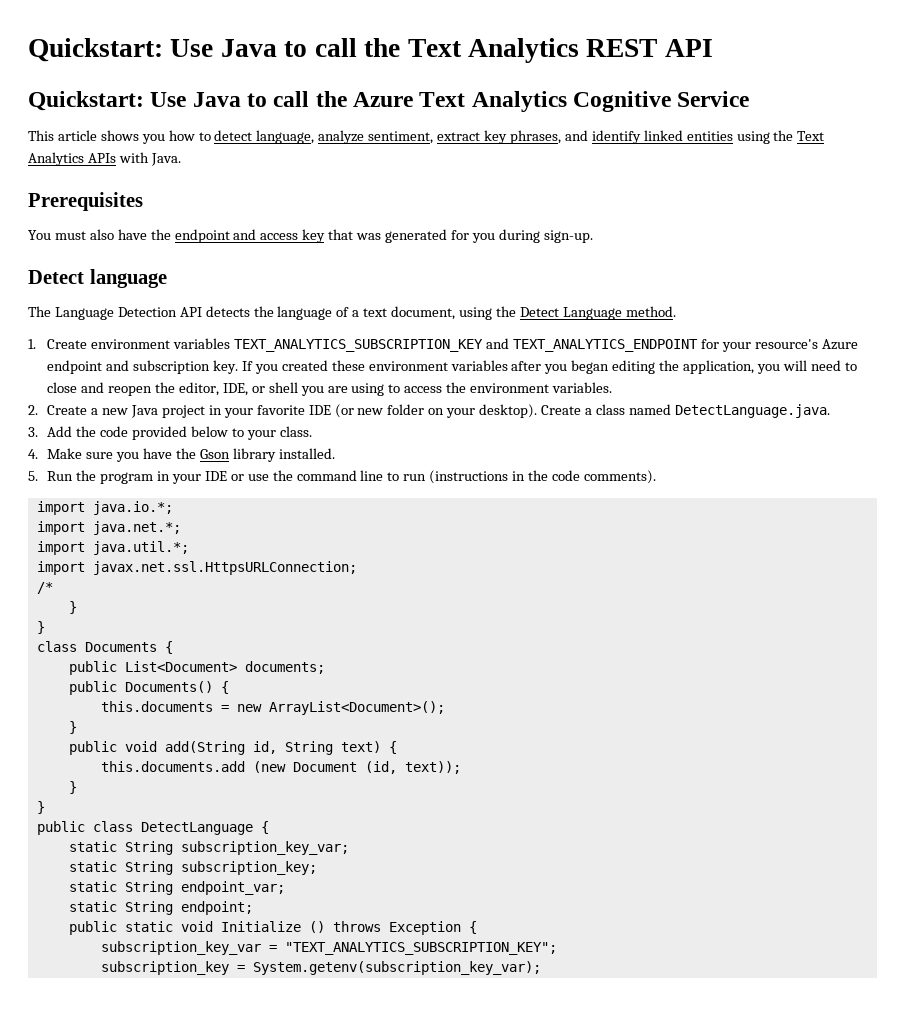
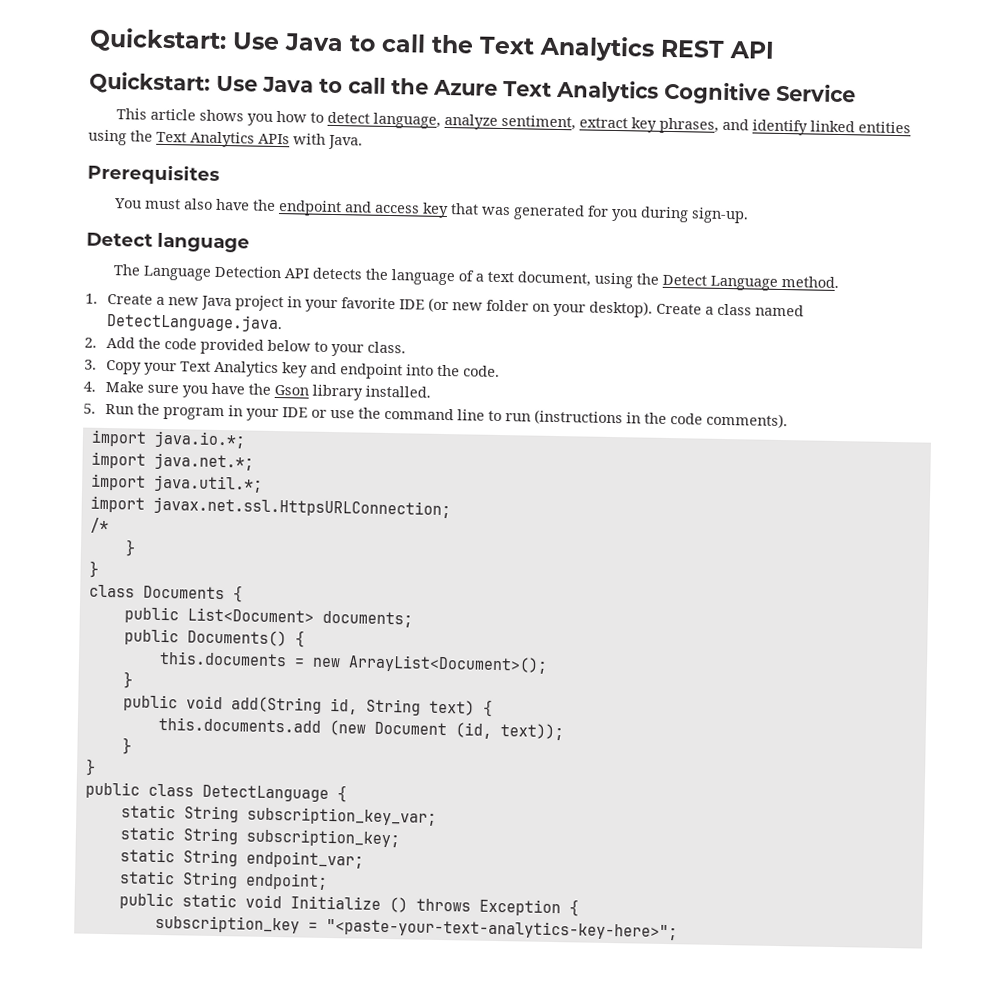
- 1. Create environment variables TEXT_ANALYTICS_SUBSCRIPTION_KEY and TEXT_ANALYTICS_ENDPOINT for your resource's Azure endpoint and subscription key. If you created these environment variables after you began editing the application, you will need to close and reopen the editor, IDE, or shell you are using to access the environment variables.
- 2. Create a new Java project in your favorite IDE (or new folder on your desktop).
+ 1. Create a new Java project in your favorite IDE (or new folder on your desktop).
- 3. Add the code provided below to your class.
+ 2. Add the code provided below to your class.
+ 3. Copy your Text Analytics key and endpoint into the code.
- subscription_key_var = "TEXT_ANALYTICS_SUBSCRIPTION_KEY";
- subscription_key = System.getenv(subscription_key_var);
+ subscription_key = "<paste-your-text-analytics-key-here>";

